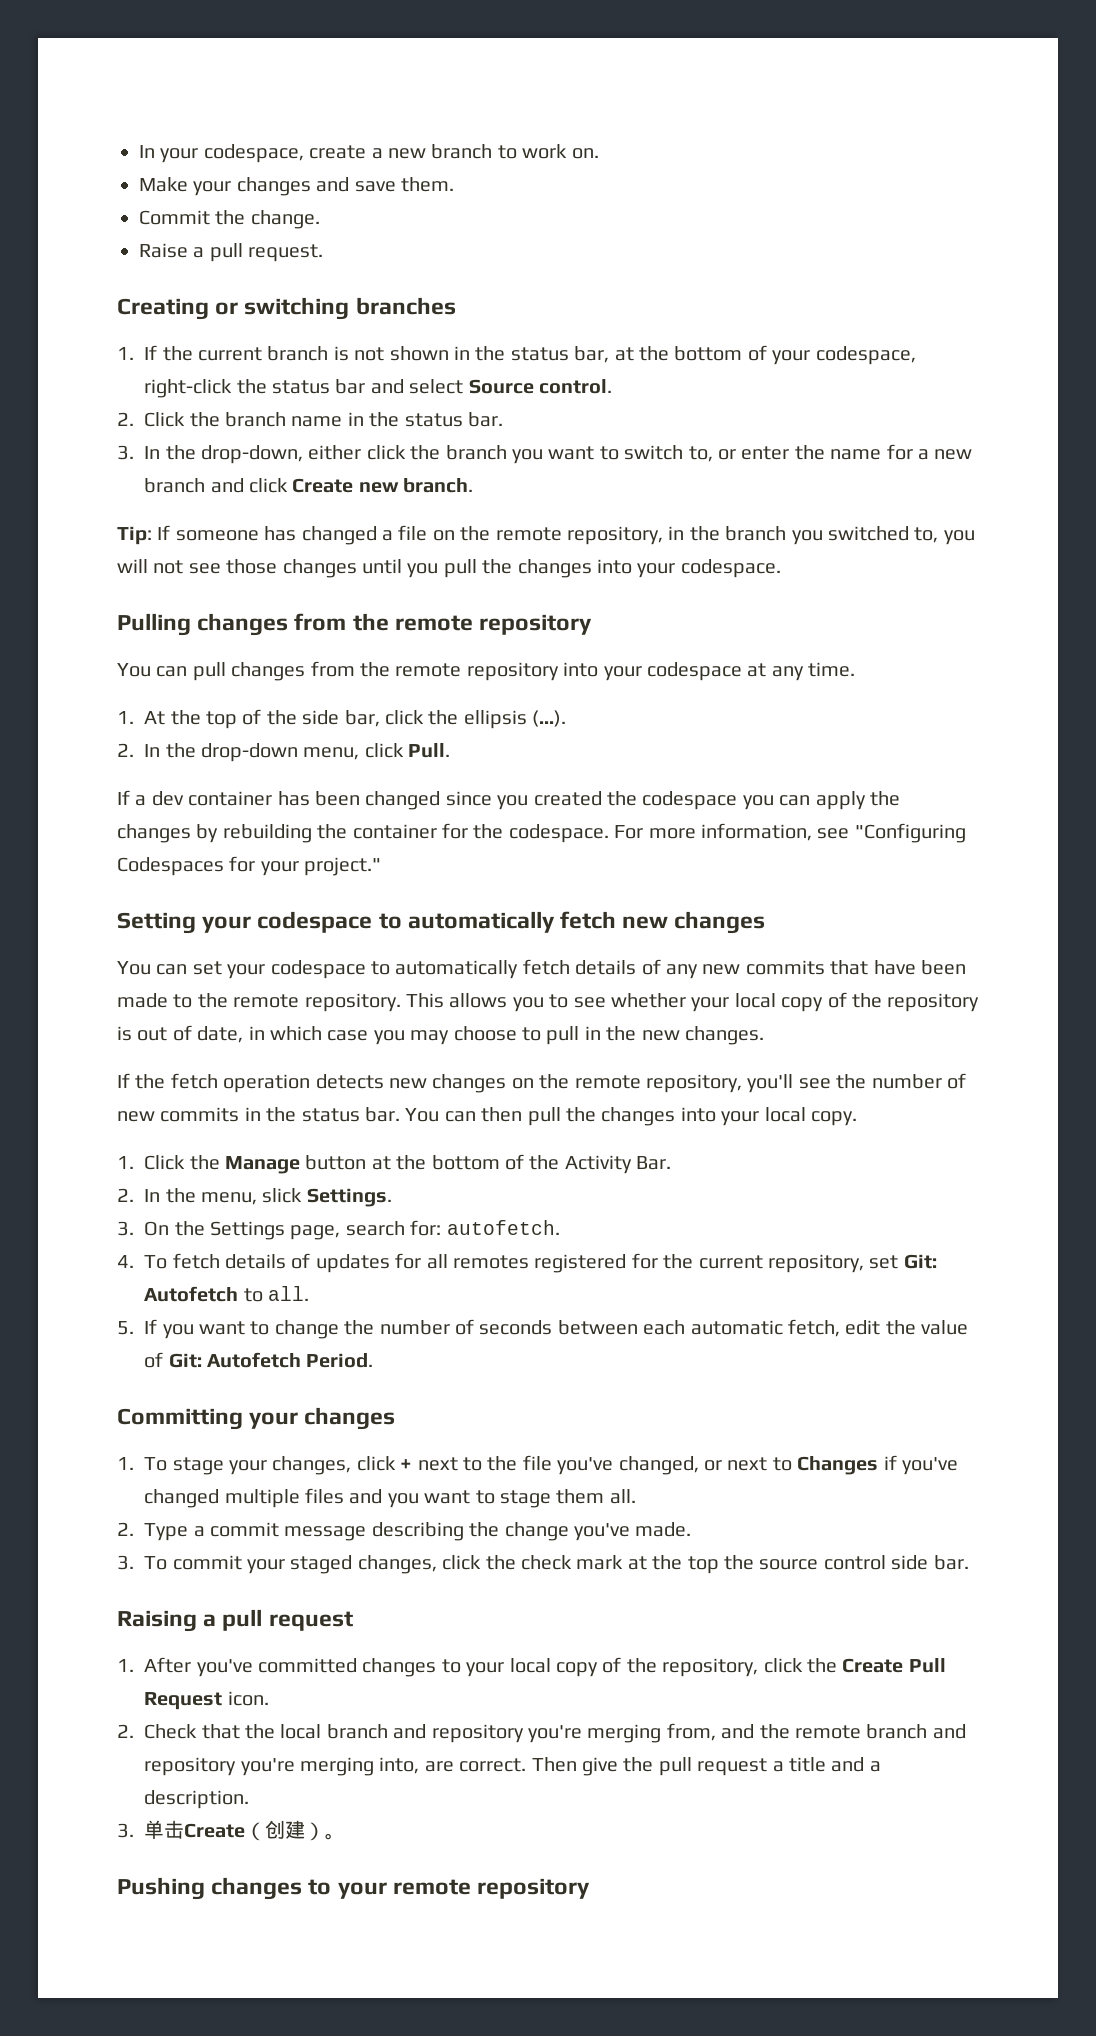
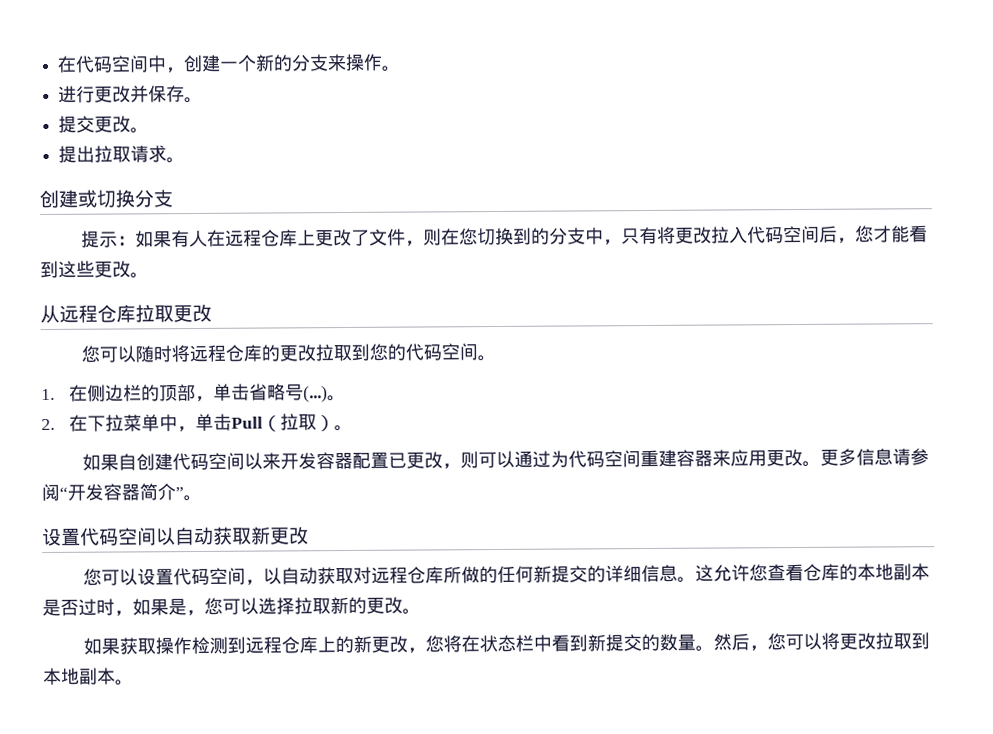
- In your codespace, create a new branch to work on.
- Make your changes and save them.
- Commit the change.
- Raise a pull request.
- Creating or switching branches
- 1. If the current branch is not shown in the status bar, at the bottom of your codespace, right-click the status bar and select Source control.
- 2. Click the branch name in the status bar.
- 3. In the drop-down, either click the branch you want to switch to, or enter the name for a new branch and click Create new branch.
- Tip: If someone has changed a file on the remote repository, in the branch you switched to, you will not see those changes until you pull the changes into your codespace.
- Pulling changes from the remote repository
- You can pull changes from the remote repository into your codespace at any time.
- 1. At the top of the side bar, click the ellipsis (...).
- 2. In the drop-down menu, click Pull.
- If a dev container has been changed since you created the codespace you can apply the changes by rebuilding the container for the codespace. For more information, see "Configuring Codespaces for your project."
- Setting your codespace to automatically fetch new changes
- You can set your codespace to automatically fetch details of any new commits that have been made to the remote repository. This allows you to see whether your local copy of the repository is out of date, in which case you may choose to pull in the new changes.
- If the fetch operation detects new changes on the remote repository, you'll see the number of new commits in the status bar. You can then pull the changes into your local copy.
- 1. Click the Manage button at the bottom of the Activity Bar.
- 2. In the menu, slick Settings.
- 3. On the Settings page, search for: autofetch.
- 4. To fetch details of updates for all remotes registered for the current repository, set Git: Autofetch to all.
- 5. If you want to change the number of seconds between each automatic fetch, edit the value of Git: Autofetch Period.
- Committing your changes
- 1. To stage your changes, click + next to the file you've changed, or next to Changes if you've changed multiple files and you want to stage them all.
- 2. Type a commit message describing the change you've made.
- 3. To commit your staged changes, click the check mark at the top the source control side bar.
- Raising a pull request
- 1. After you've committed changes to your local copy of the repository, click the Create Pull Request icon.
- 2. Check that the local branch and repository you're merging from, and the remote branch and repository you're merging into, are correct. Then give the pull request a title and a description.
- 3.单击Create（创建）。
- Pushing changes to your remote repository
+ 在代码空间中，创建一个新的分支来操作。
+ 进行更改并保存。
+ 提交更改。
+ 提出拉取请求。
+ 创建或切换分支
+ 提示：如果有人在远程仓库上更改了文件，则在您切换到的分支中，只有将更改拉入代码空间后，您才能看到这些更改。
+ 从远程仓库拉取更改
+ 您可以随时将远程仓库的更改拉取到您的代码空间。
+ 1.在侧边栏的顶部，单击省略号(...)。
+ 2.在下拉菜单中，单击Pull（拉取）。
+ 如果自创建代码空间以来开发容器配置已更改，则可以通过为代码空间重建容器来应用更改。更多信息请参阅“开发容器简介”。
+ 设置代码空间以自动获取新更改
+ 您可以设置代码空间，以自动获取对远程仓库所做的任何新提交的详细信息。这允许您查看仓库的本地副本是否过时，如果是，您可以选择拉取新的更改。
+ 如果获取操作检测到远程仓库上的新更改，您将在状态栏中看到新提交的数量。然后，您可以将更改拉取到本地副本。

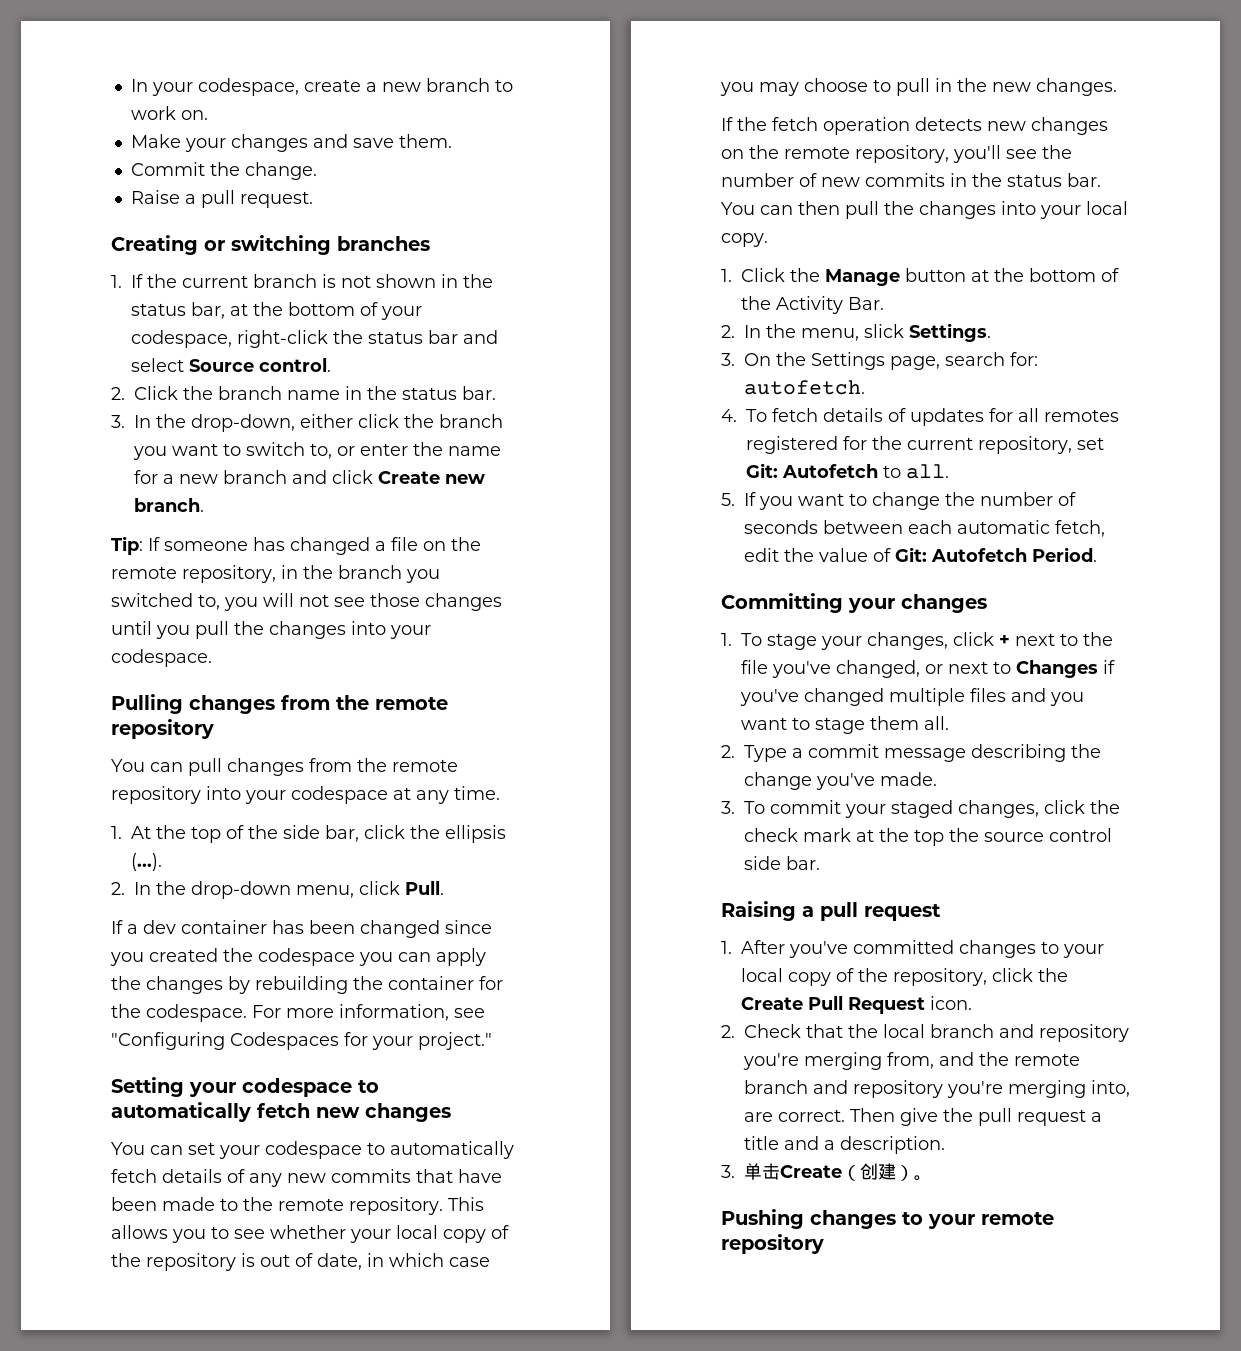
- 在代码空间中，创建一个新的分支来操作。
- 进行更改并保存。
- 提交更改。
- 提出拉取请求。
- 创建或切换分支
- 提示：如果有人在远程仓库上更改了文件，则在您切换到的分支中，只有将更改拉入代码空间后，您才能看到这些更改。
- 从远程仓库拉取更改
- 您可以随时将远程仓库的更改拉取到您的代码空间。
- 1.在侧边栏的顶部，单击省略号(...)。
- 2.在下拉菜单中，单击Pull（拉取）。
- 如果自创建代码空间以来开发容器配置已更改，则可以通过为代码空间重建容器来应用更改。更多信息请参阅“开发容器简介”。
- 设置代码空间以自动获取新更改
- 您可以设置代码空间，以自动获取对远程仓库所做的任何新提交的详细信息。这允许您查看仓库的本地副本是否过时，如果是，您可以选择拉取新的更改。
- 如果获取操作检测到远程仓库上的新更改，您将在状态栏中看到新提交的数量。然后，您可以将更改拉取到本地副本。
+ In your codespace, create a new branch to work on.
+ Make your changes and save them.
+ Commit the change.
+ Raise a pull request.
+ Creating or switching branches
+ 1. If the current branch is not shown in the status bar, at the bottom of your codespace, right-click the status bar and select Source control.
+ 2. Click the branch name in the status bar.
+ 3. In the drop-down, either click the branch you want to switch to, or enter the name for a new branch and click Create new branch.
+ Tip: If someone has changed a file on the remote repository, in the branch you switched to, you will not see those changes until you pull the changes into your codespace.
+ Pulling changes from the remote repository
+ You can pull changes from the remote repository into your codespace at any time.
+ 1. At the top of the side bar, click the ellipsis (...).
+ 2. In the drop-down menu, click Pull.
+ If a dev container has been changed since you created the codespace you can apply the changes by rebuilding the container for the codespace. For more information, see "Configuring Codespaces for your project."
+ Setting your codespace to automatically fetch new changes
+ You can set your codespace to automatically fetch details of any new commits that have been made to the remote repository. This allows you to see whether your local copy of the repository is out of date, in which case you may choose to pull in the new changes.
+ If the fetch operation detects new changes on the remote repository, you'll see the number of new commits in the status bar. You can then pull the changes into your local copy.
+ 1. Click the Manage button at the bottom of the Activity Bar.
+ 2. In the menu, slick Settings.
+ 3. On the Settings page, search for: autofetch.
+ 4. To fetch details of updates for all remotes registered for the current repository, set Git: Autofetch to all.
+ 5. If you want to change the number of seconds between each automatic fetch, edit the value of Git: Autofetch Period.
+ Committing your changes
+ 1. To stage your changes, click + next to the file you've changed, or next to Changes if you've changed multiple files and you want to stage them all.
+ 2. Type a commit message describing the change you've made.
+ 3. To commit your staged changes, click the check mark at the top the source control side bar.
+ Raising a pull request
+ 1. After you've committed changes to your local copy of the repository, click the Create Pull Request icon.
+ 2. Check that the local branch and repository you're merging from, and the remote branch and repository you're merging into, are correct. Then give the pull request a title and a description.
+ 3.单击Create（创建）。
+ Pushing changes to your remote repository

